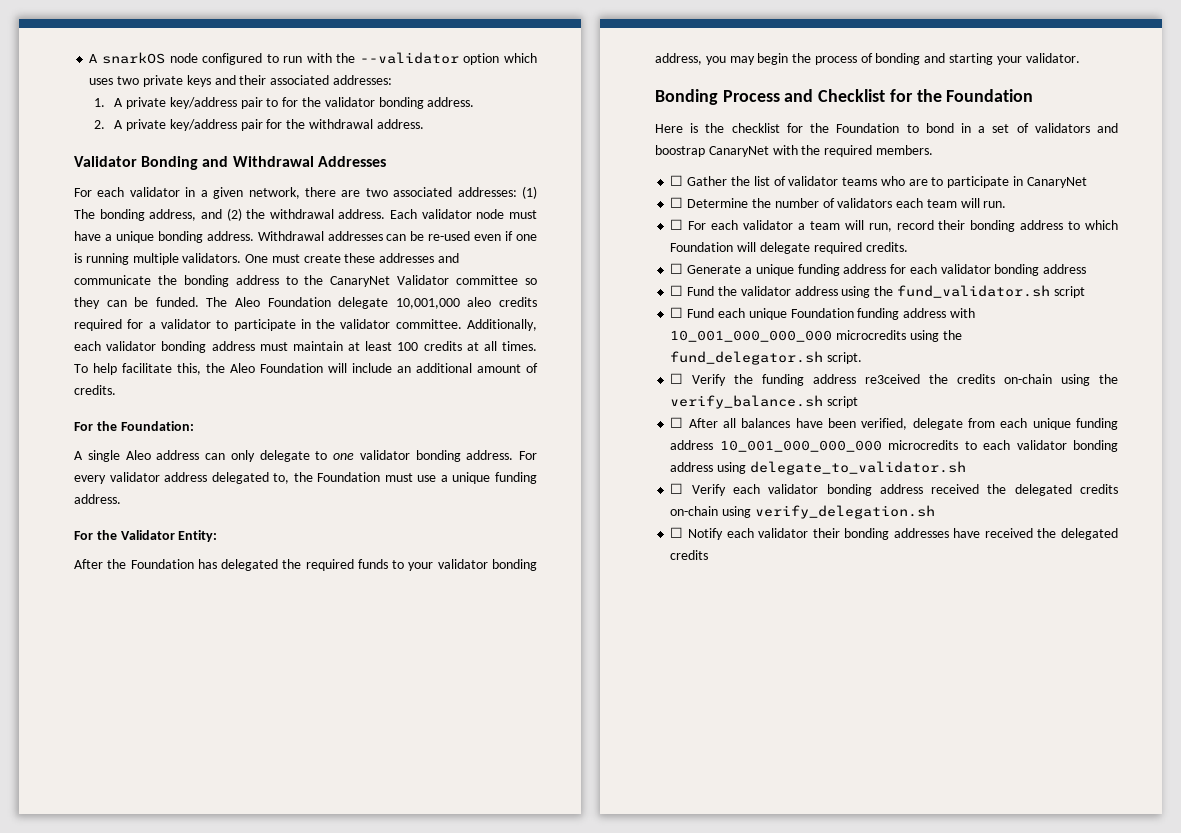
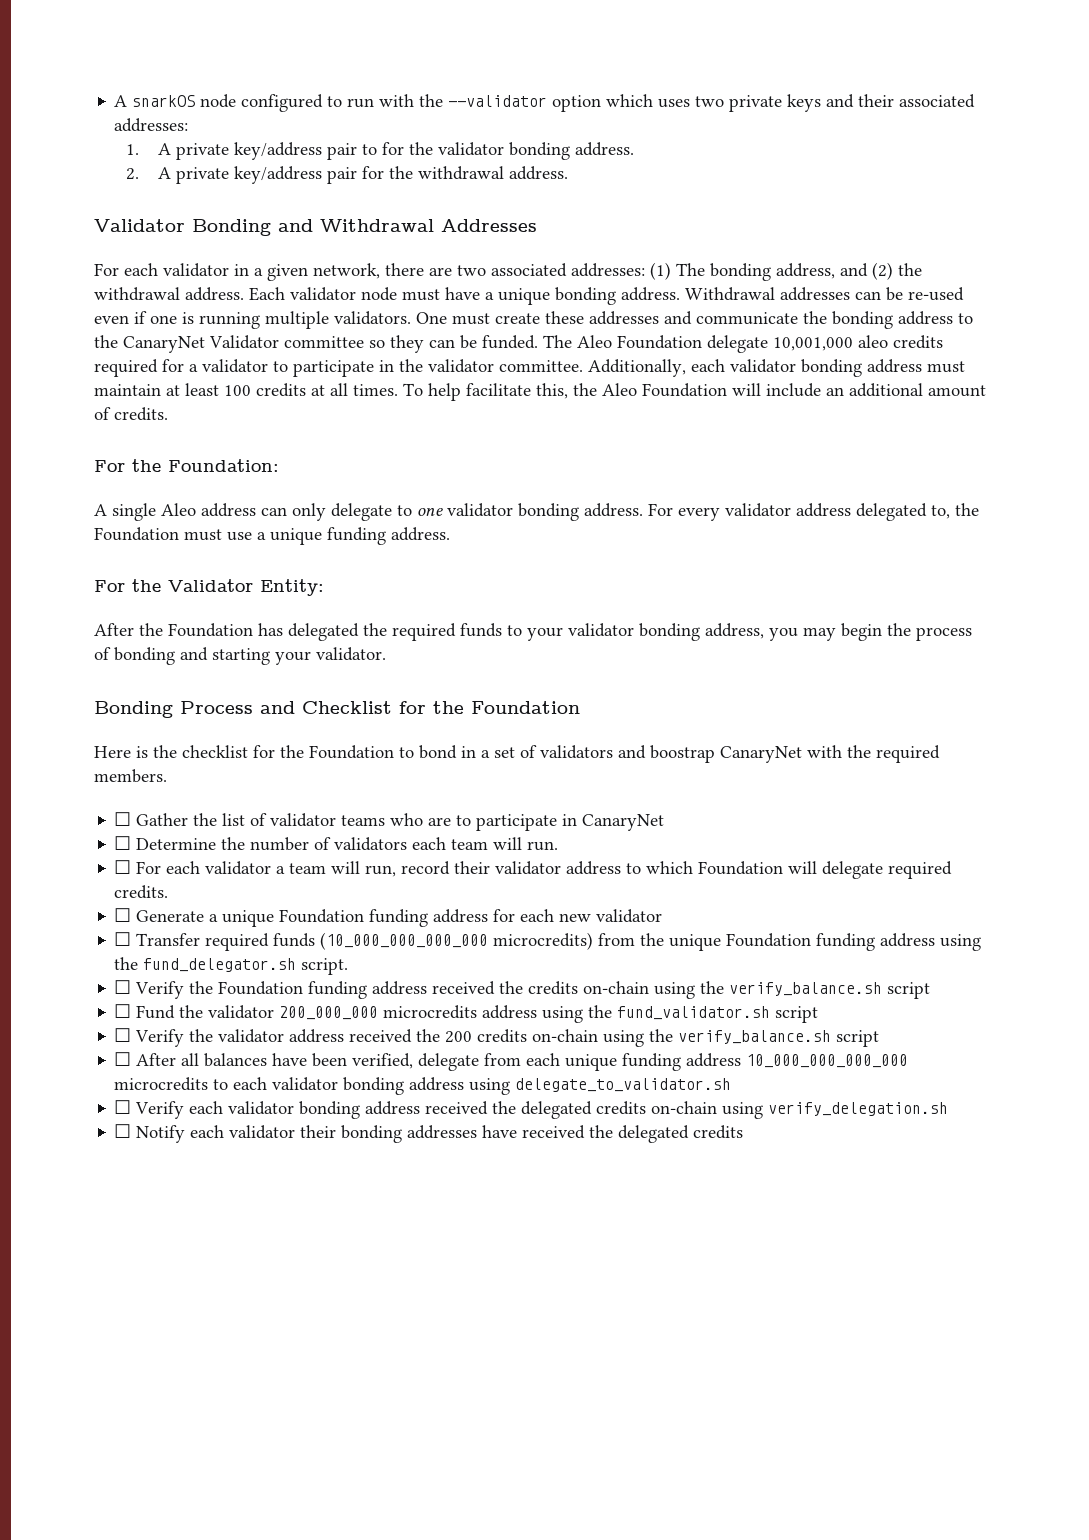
- ☐ For each validator a team will run, record their bonding address to which Foundation will delegate required credits.
+ ☐ For each validator a team will run, record their validator address to which Foundation will delegate required credits.
- ☐ Generate a unique funding address for each validator bonding address
- ☐ Fund the validator address using the fund_validator.sh script
- ☐ Fund each unique Foundation funding address with 10_001_000_000_000 microcredits using the fund_delegator.sh script.
+ ☐ Generate a unique Foundation funding address for each new validator
+ ☐ Transfer required funds (10_000_000_000_000 microcredits) from the unique Foundation funding address using the fund_delegator.sh script.
- ☐ Verify the funding address re3ceived the credits on-chain using the verify_balance.sh script
+ ☐ Verify the Foundation funding address received the credits on-chain using the verify_balance.sh script
+ ☐ Fund the validator 200_000_000 microcredits address using the fund_validator.sh script
+ ☐ Verify the validator address received the 200 credits on-chain using the verify_balance.sh script
- ☐ After all balances have been verified, delegate from each unique funding address 10_001_000_000_000 microcredits to each validator bonding address using delegate_to_validator.sh
+ ☐ After all balances have been verified, delegate from each unique funding address 10_000_000_000_000 microcredits to each validator bonding address using delegate_to_validator.sh

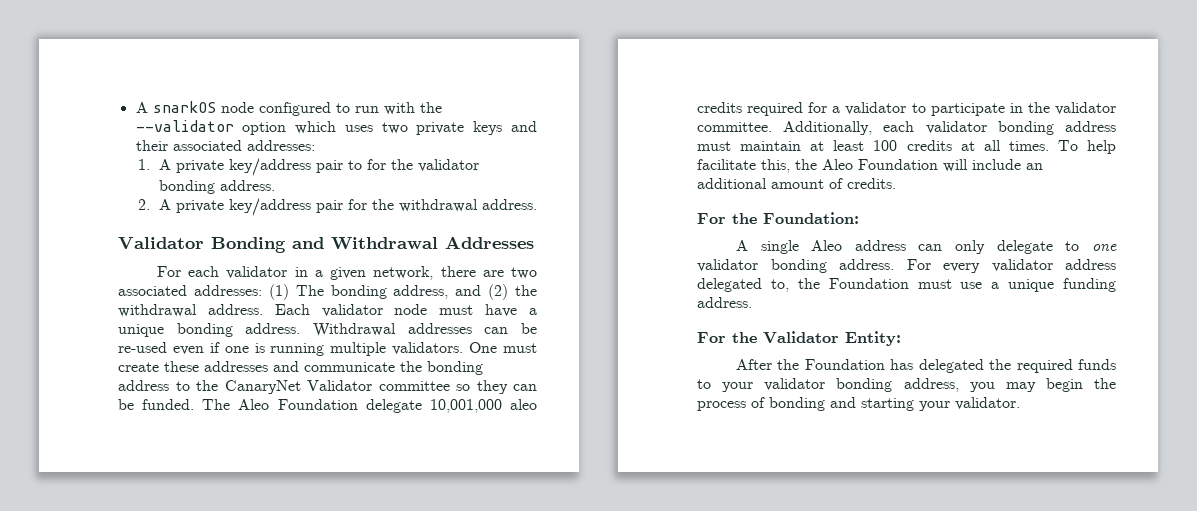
- Bonding Process and Checklist for the Foundation
- Here is the checklist for the Foundation to bond in a set of validators and boostrap CanaryNet with the required members.
- ☐ Gather the list of validator teams who are to participate in CanaryNet
- ☐ Determine the number of validators each team will run.
- ☐ For each validator a team will run, record their validator address to which Foundation will delegate required credits.
- ☐ Generate a unique Foundation funding address for each new validator
- ☐ Transfer required funds (10_000_000_000_000 microcredits) from the unique Foundation funding address using the fund_delegator.sh script.
- ☐ Verify the Foundation funding address received the credits on-chain using the verify_balance.sh script
- ☐ Fund the validator 200_000_000 microcredits address using the fund_validator.sh script
- ☐ Verify the validator address received the 200 credits on-chain using the verify_balance.sh script
- ☐ After all balances have been verified, delegate from each unique funding address 10_000_000_000_000 microcredits to each validator bonding address using delegate_to_validator.sh
- ☐ Verify each validator bonding address received the delegated credits on-chain using verify_delegation.sh
- ☐ Notify each validator their bonding addresses have received the delegated credits

